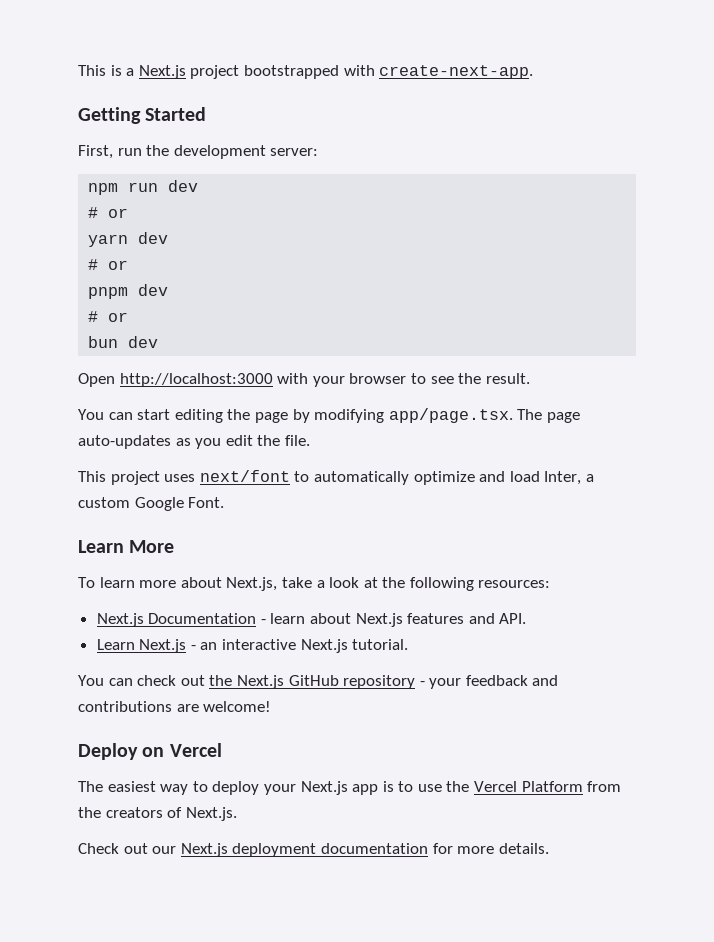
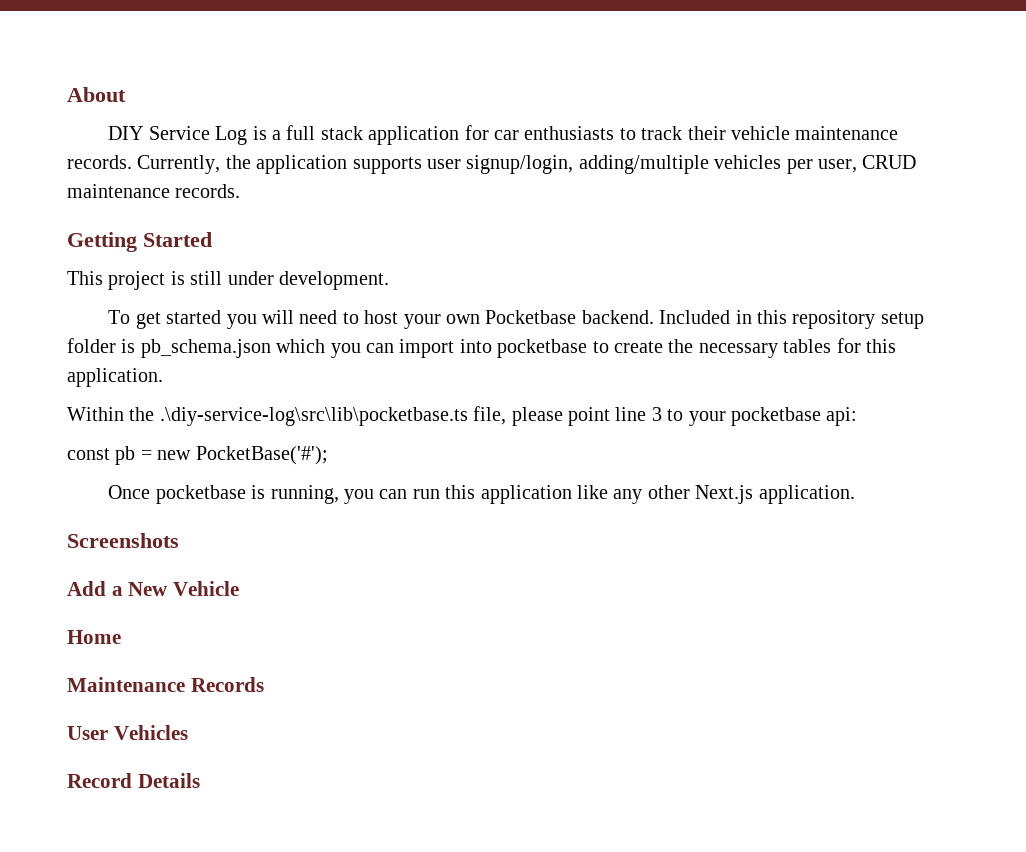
- This is a Next.js project bootstrapped with create-next-app.
+ About
+ DIY Service Log is a full stack application for car enthusiasts to track their vehicle maintenance records. Currently, the application supports user signup/login, adding/multiple vehicles per user, CRUD maintenance records.
  Getting Started
- First, run the development server:
- npm run dev
- # or
- yarn dev
- # or
- pnpm dev
- # or
- bun dev
- Open http://localhost:3000 with your browser to see the result.
- You can start editing the page by modifying app/page.tsx. The page auto-updates as you edit the file.
- This project uses next/font to automatically optimize and load Inter, a custom Google Font.
- Learn More
- To learn more about Next.js, take a look at the following resources:
- Next.js Documentation - learn about Next.js features and API.
- Learn Next.js - an interactive Next.js tutorial.
- You can check out the Next.js GitHub repository - your feedback and contributions are welcome!
- Deploy on Vercel
- The easiest way to deploy your Next.js app is to use the Vercel Platform from the creators of Next.js.
- Check out our Next.js deployment documentation for more details.
+ This project is still under development.
+ To get started you will need to host your own Pocketbase backend. Included in this repository setup folder is pb_schema.json which you can import into pocketbase to create the necessary tables for this application.
+ Within the .\diy-service-log\src\lib\pocketbase.ts file, please point line 3 to your pocketbase api:
+ const pb = new PocketBase('#');
+ Once pocketbase is running, you can run this application like any other Next.js application.
+ Screenshots
+ Add a New Vehicle
+ Home
+ Maintenance Records
+ User Vehicles
+ Record Details

